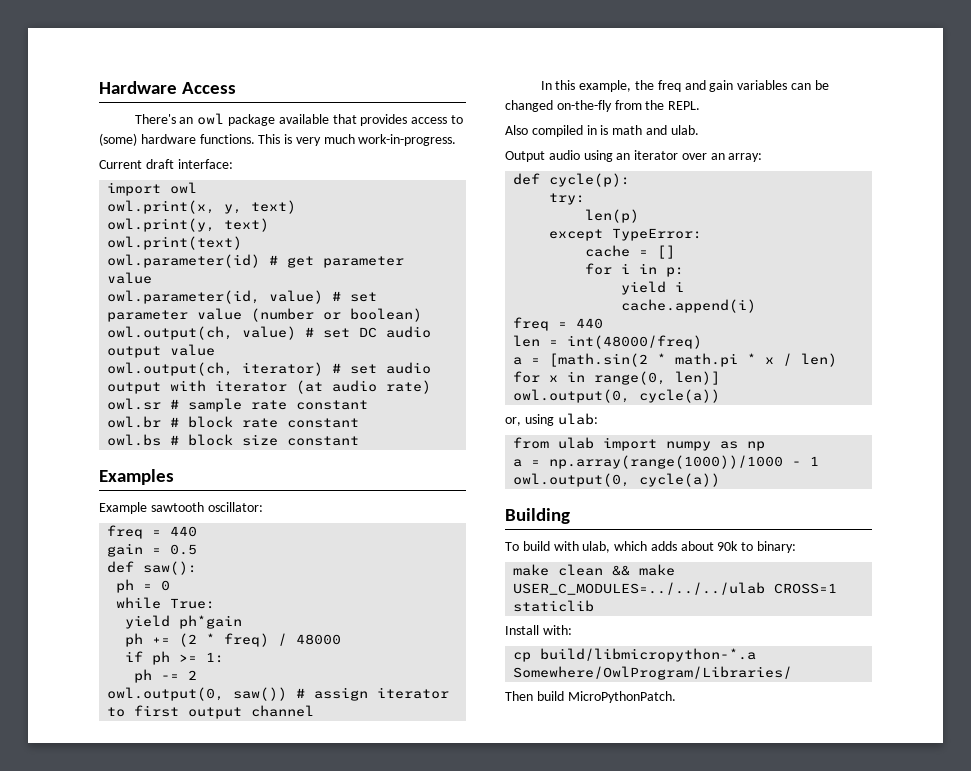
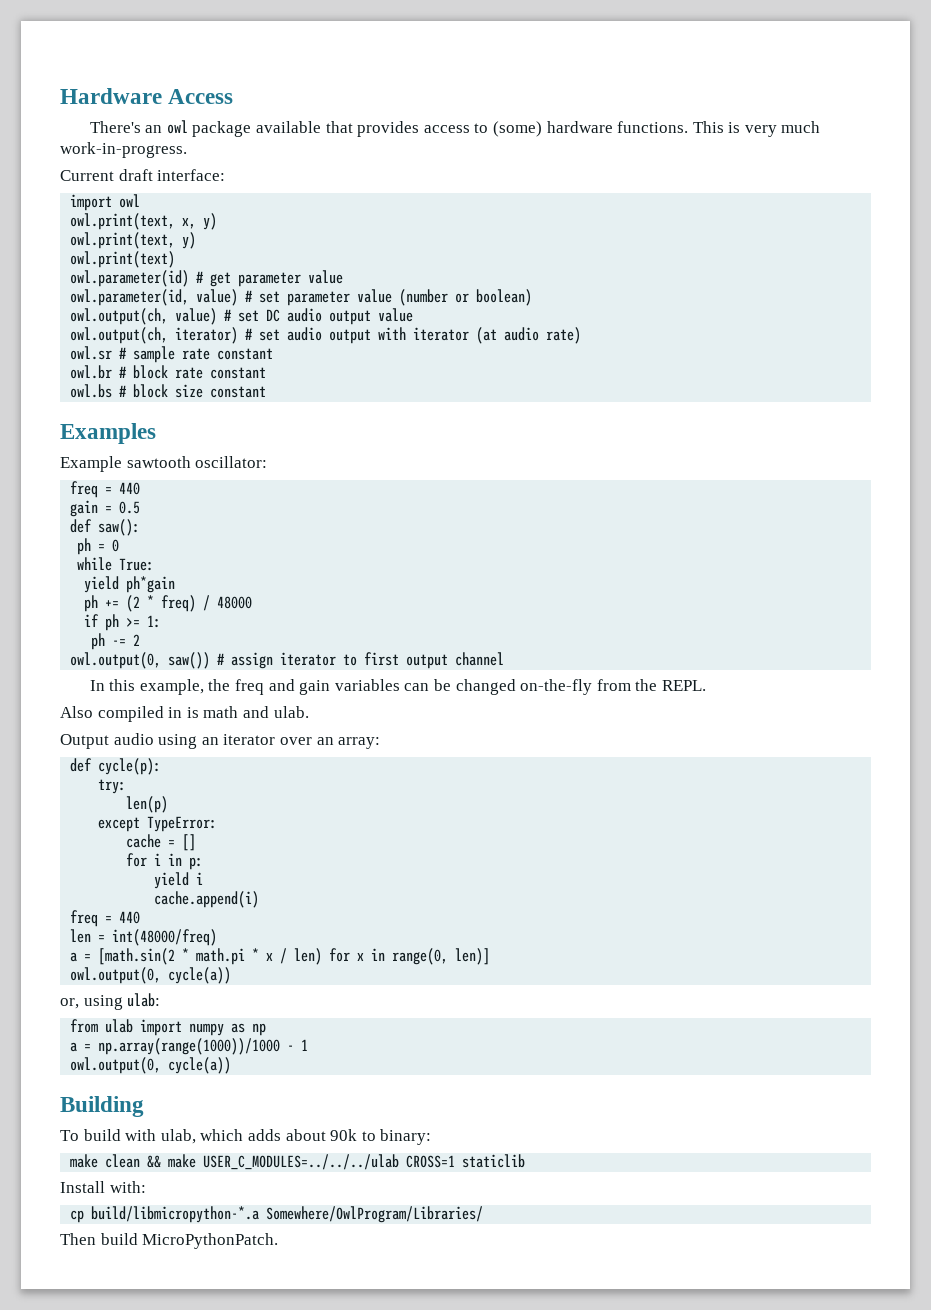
- owl.print(x, y, text)
- owl.print(y, text)
+ owl.print(text, x, y)
+ owl.print(text, y)

